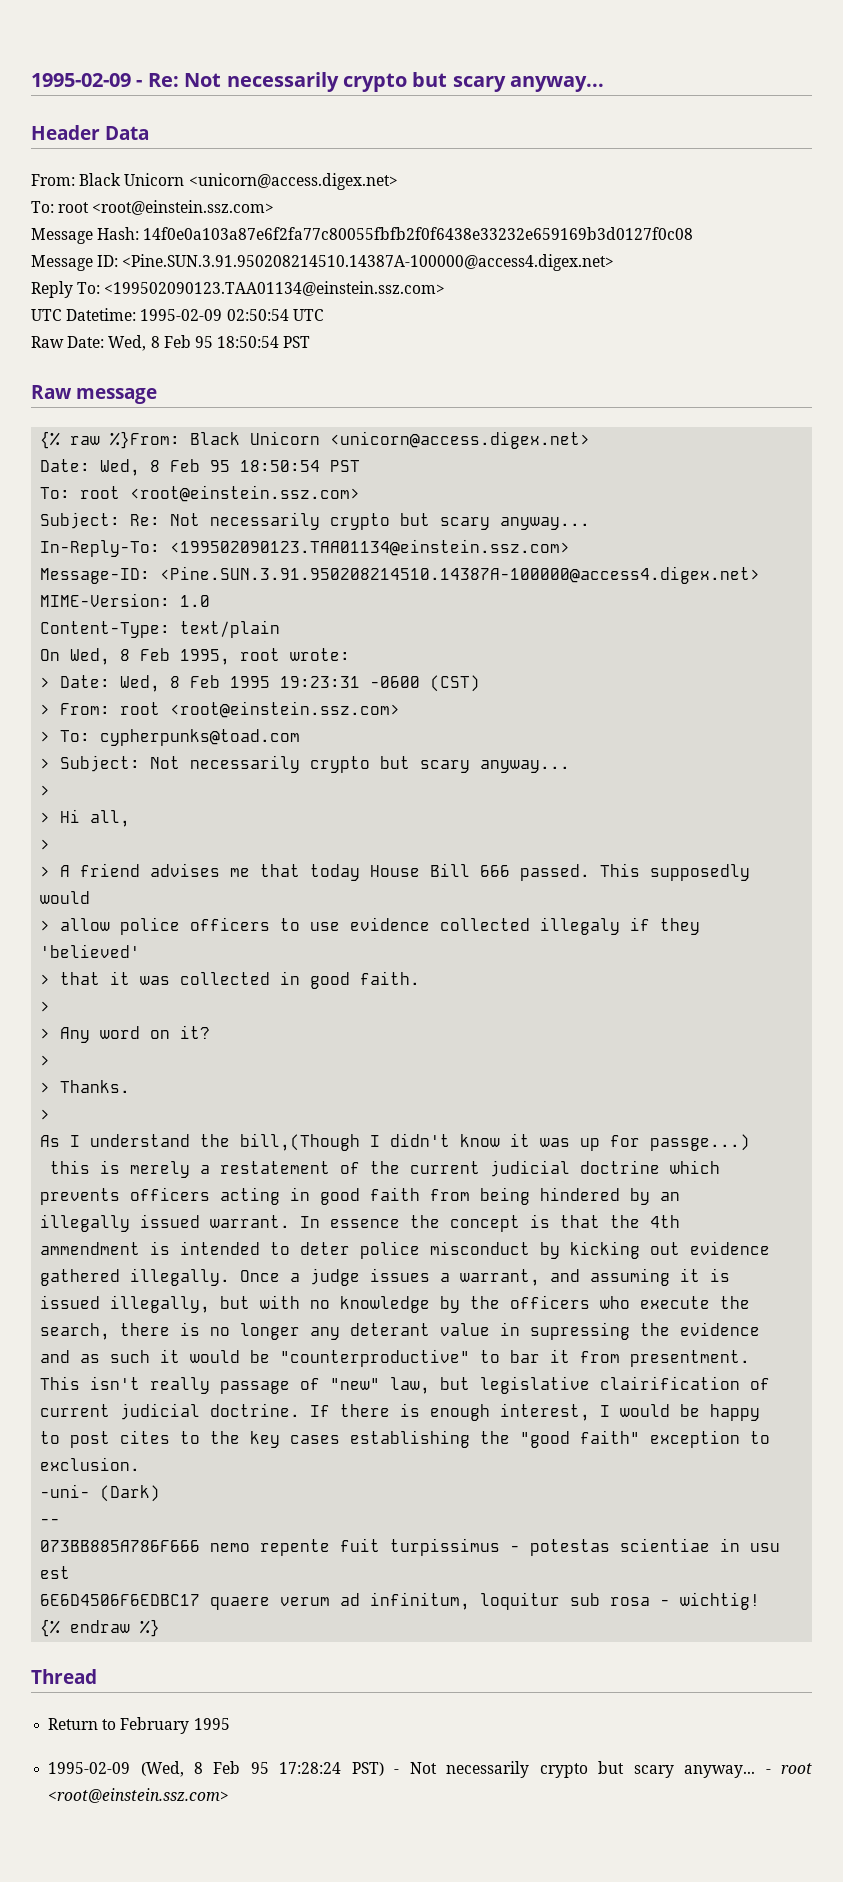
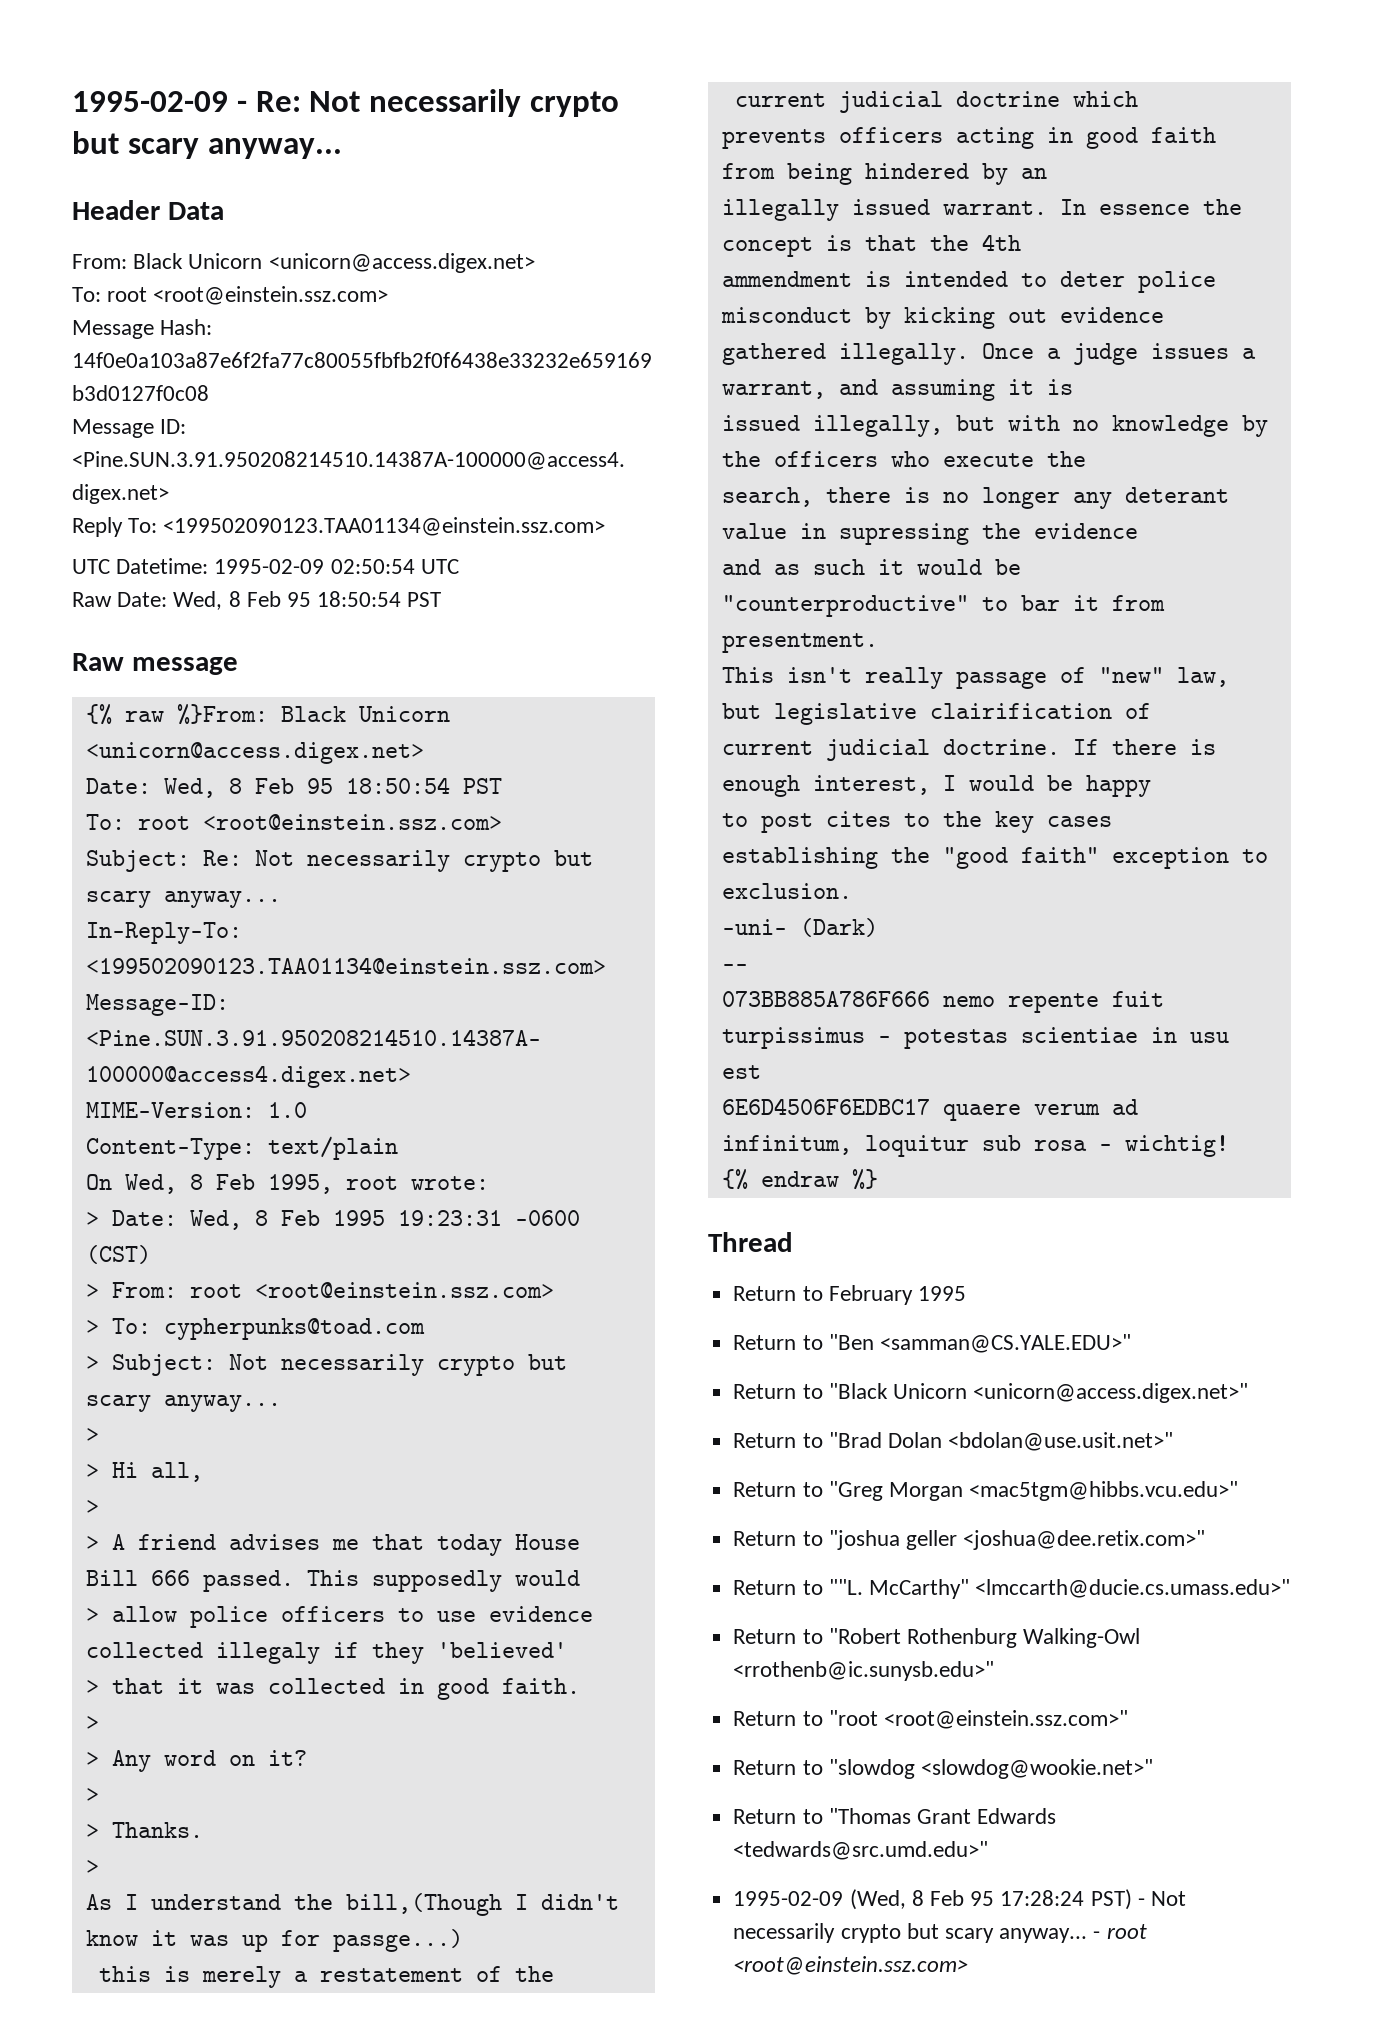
+ Return to "Ben <samman@CS.YALE.EDU>"
+ Return to "Black Unicorn <unicorn@access.digex.net>"
+ Return to "Brad Dolan <bdolan@use.usit.net>"
+ Return to "Greg Morgan <mac5tgm@hibbs.vcu.edu>"
+ Return to "joshua geller <joshua@dee.retix.com>"
+ Return to ""L. McCarthy" <lmccarth@ducie.cs.umass.edu>"
+ Return to "Robert Rothenburg Walking-Owl <rrothenb@ic.sunysb.edu>"
+ Return to "root <root@einstein.ssz.com>"
+ Return to "slowdog <slowdog@wookie.net>"
+ Return to "Thomas Grant Edwards <tedwards@src.umd.edu>"

